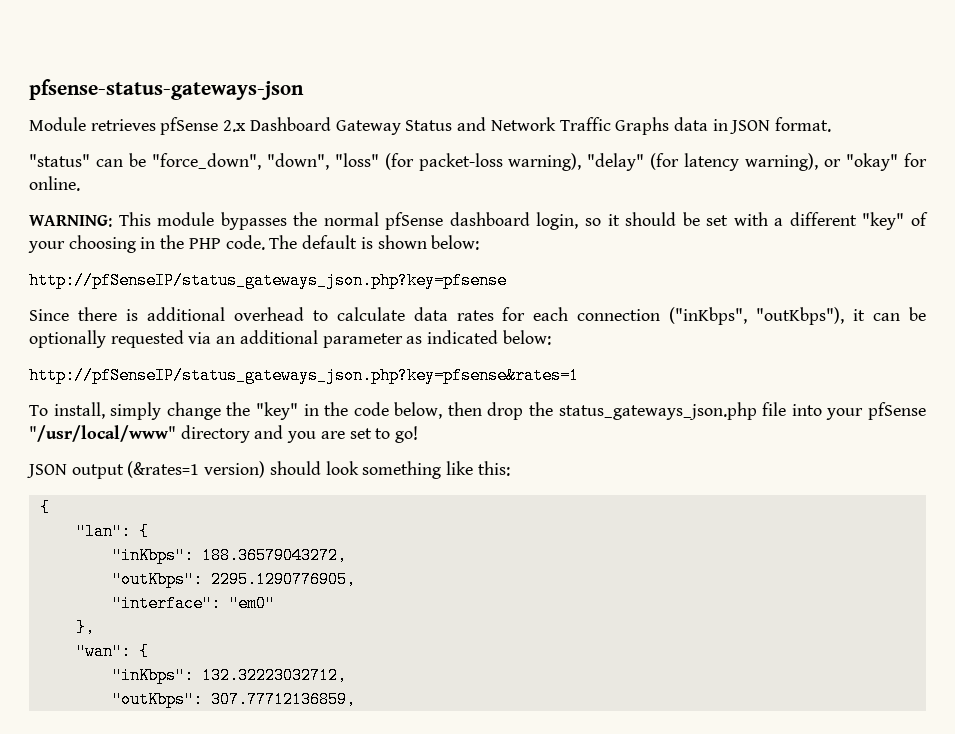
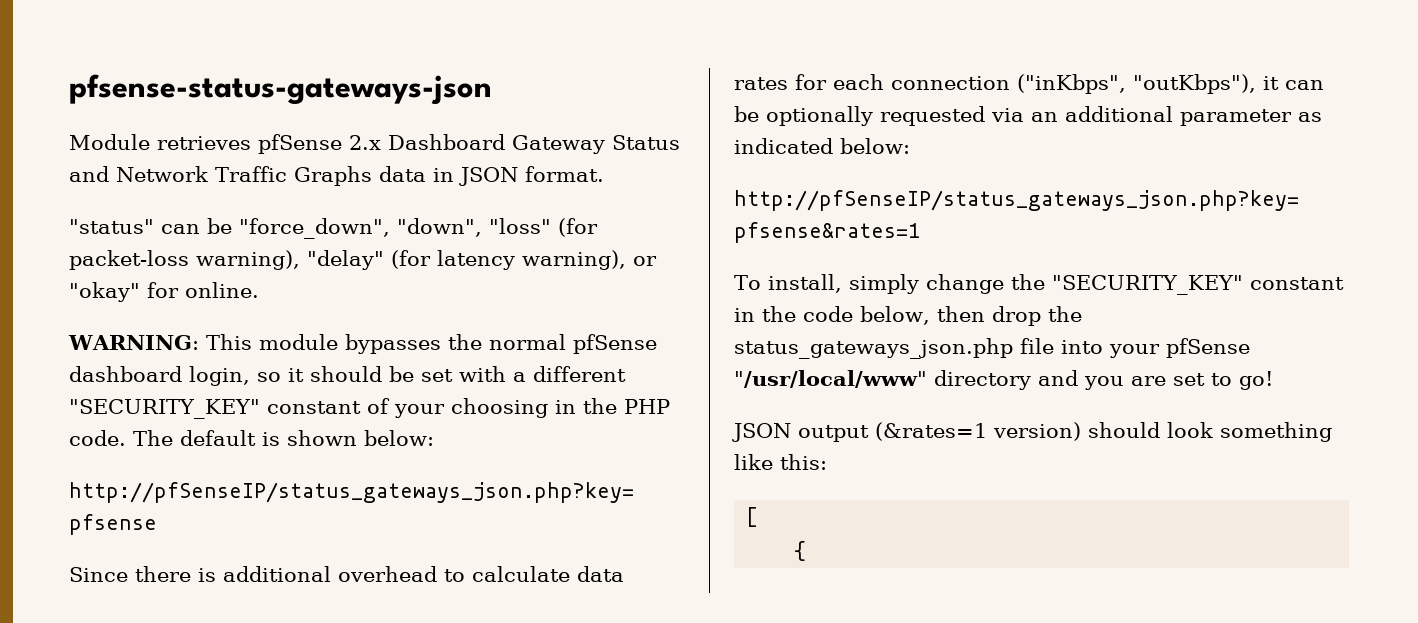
- WARNING: This module bypasses the normal pfSense dashboard login, so it should be set with a different "key" of your choosing in the PHP code.
+ WARNING: This module bypasses the normal pfSense dashboard login, so it should be set with a different "SECURITY_KEY" constant of your choosing in the PHP code.
- To install, simply change the "key" in the code below, then drop the status_gateways_json.php file into your pfSense "/usr/local/www" directory and you are set to go!
+ To install, simply change the "SECURITY_KEY" constant in the code below, then drop the status_gateways_json.php file into your pfSense "/usr/local/www" directory and you are set to go!
  JSON output (&rates=1 version) should look something like this:
+ [
  {
- "lan": {
- "inKbps": 188.36579043272,
- "outKbps": 2295.1290776905,
- "interface": "em0"
- },
- "wan": {
- "inKbps": 132.32223032712,
- "outKbps": 307.77712136859,

